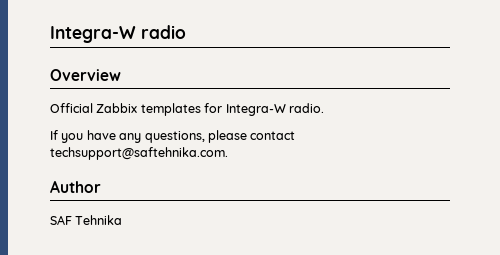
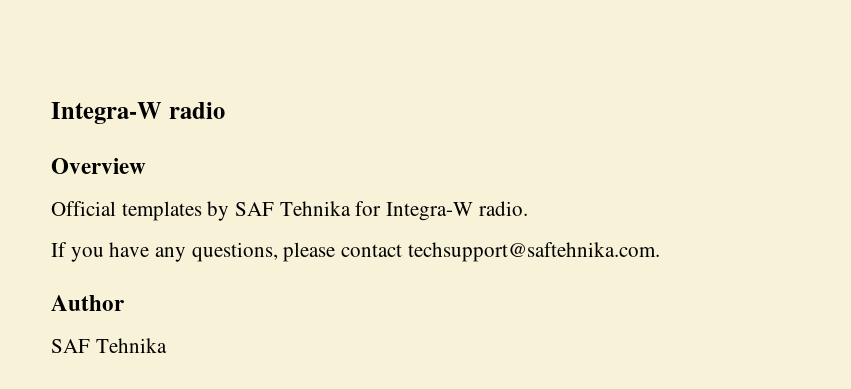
- Official Zabbix templates for Integra-W radio.
+ Official templates by SAF Tehnika for Integra-W radio.

